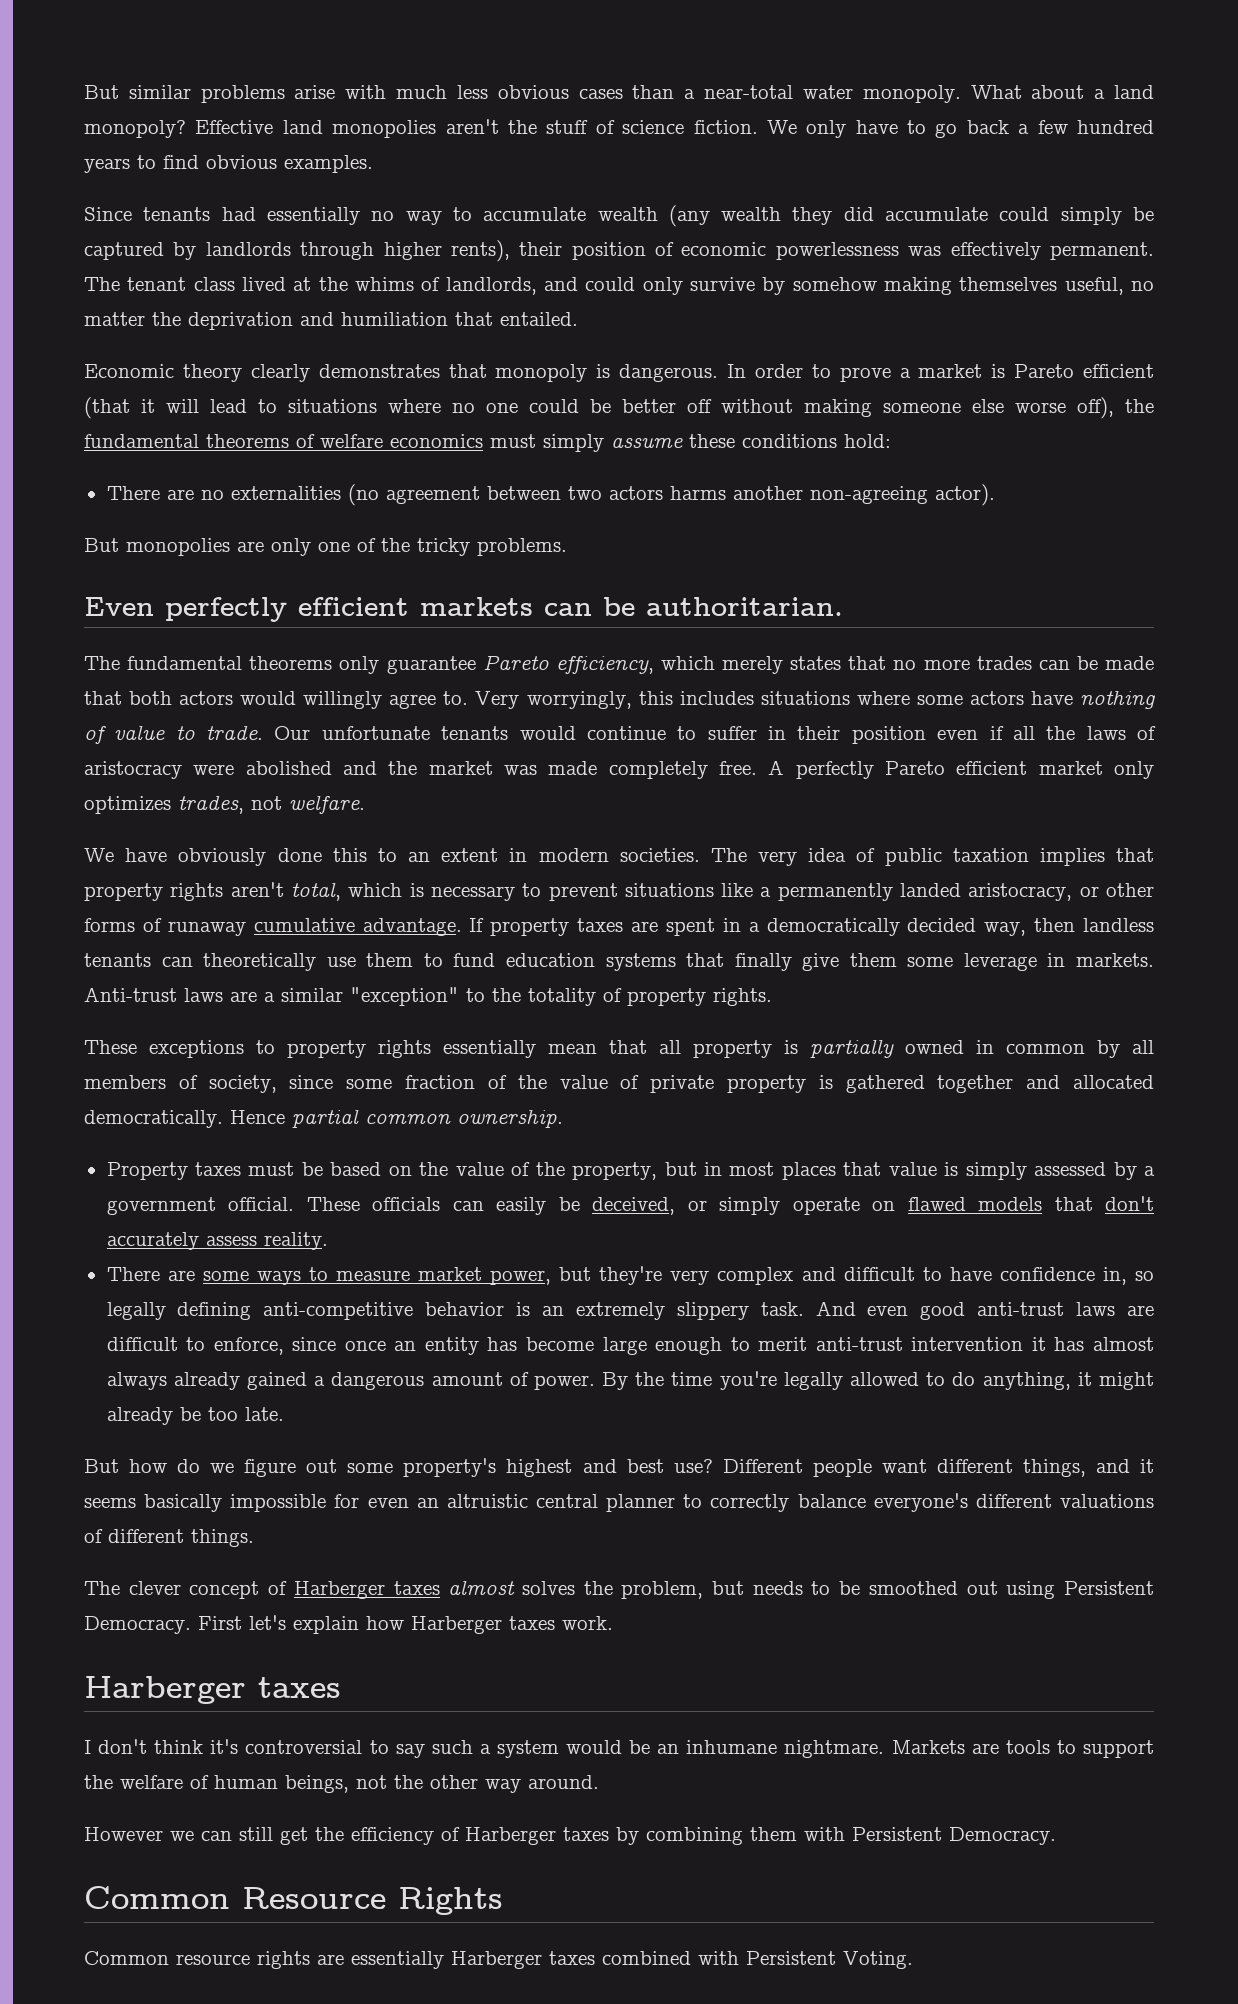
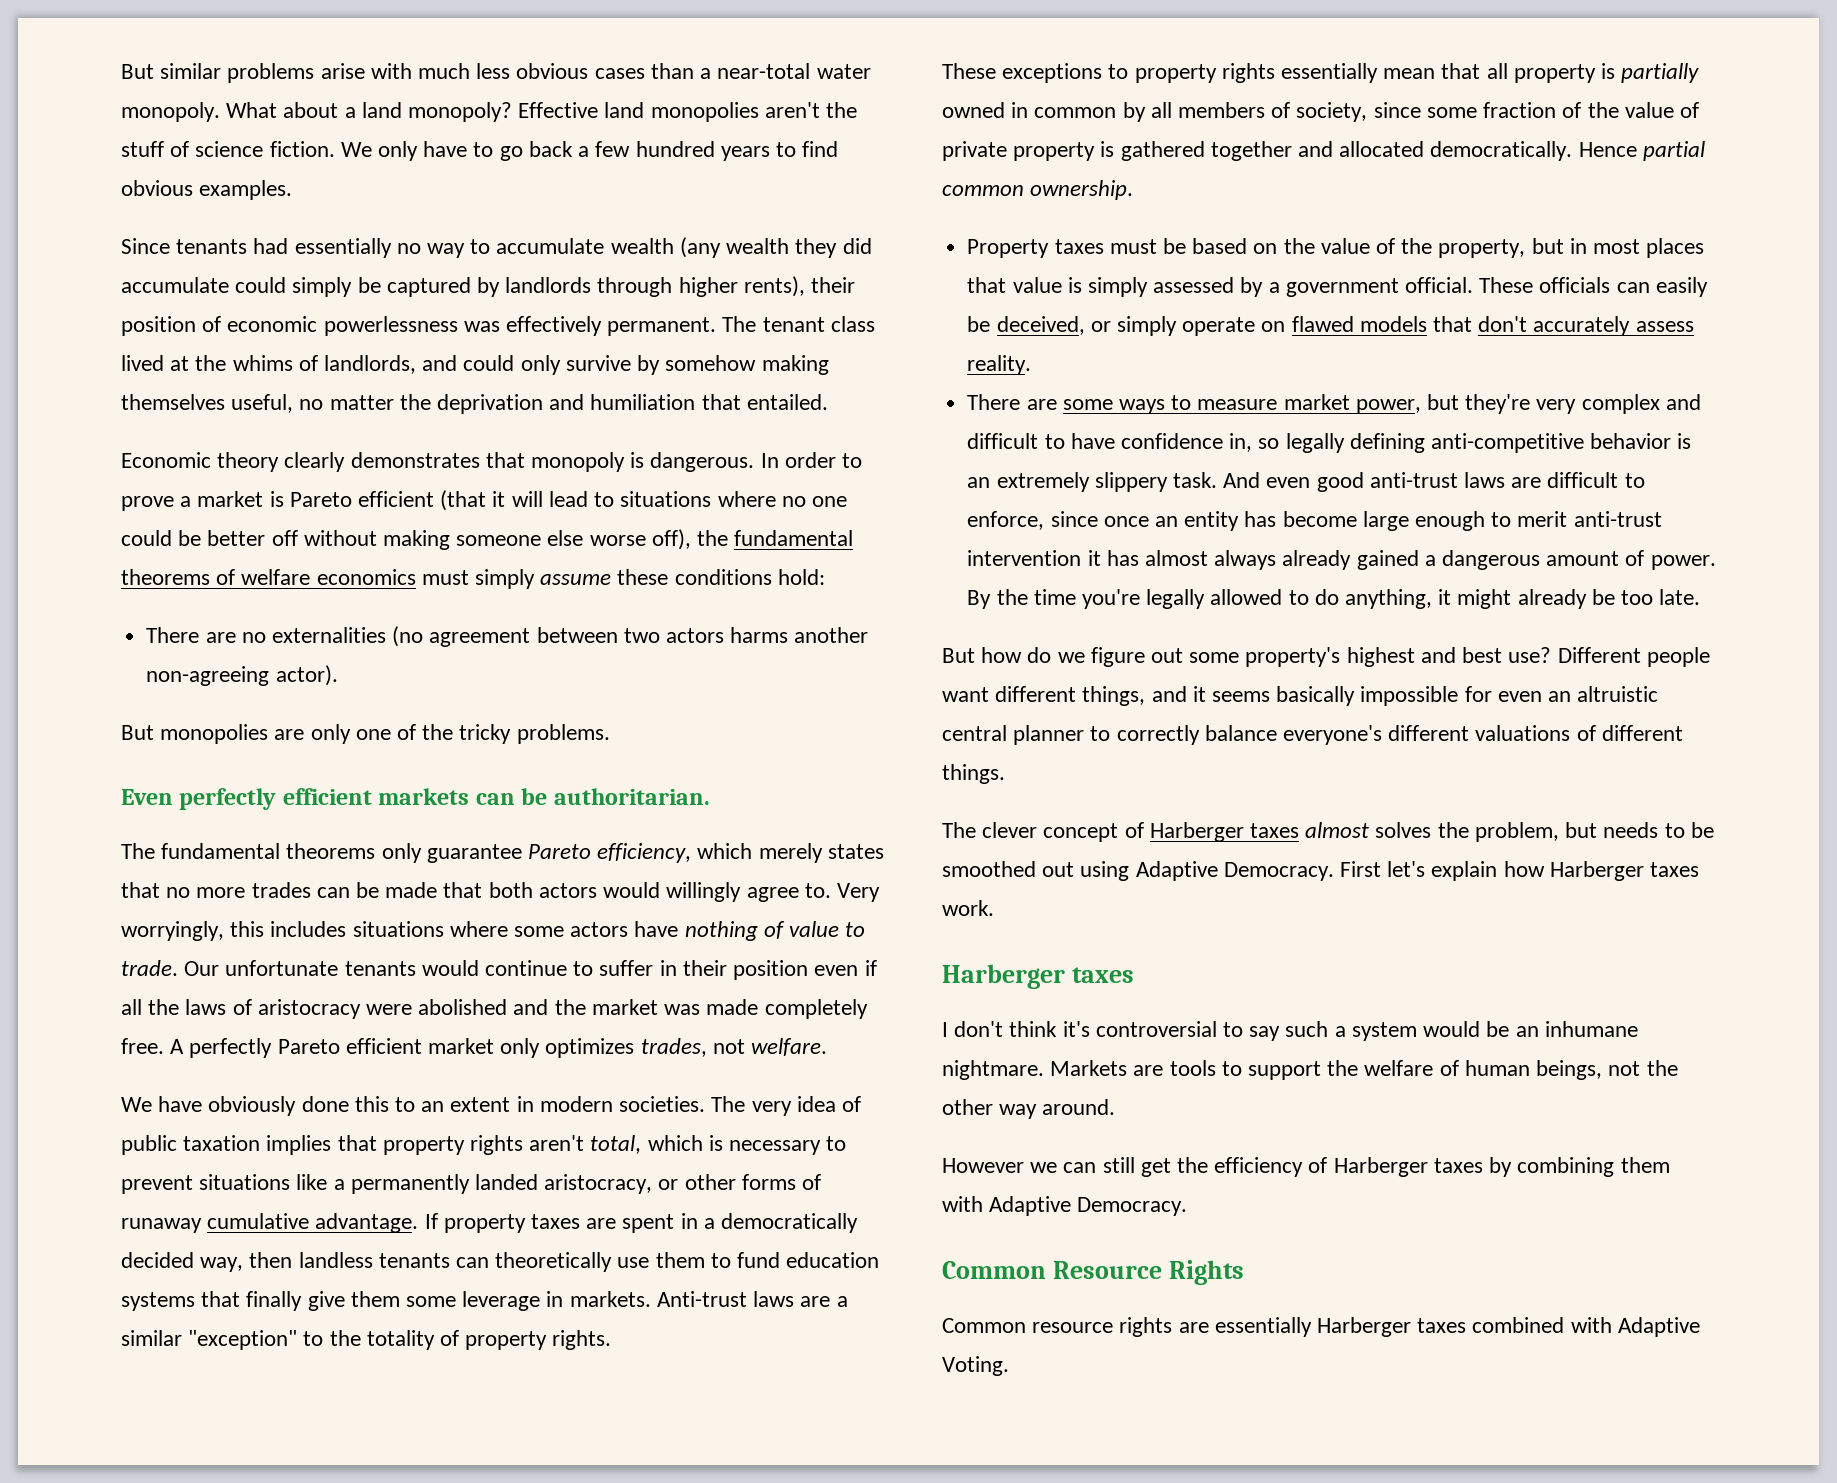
- The clever concept of Harberger taxes almost solves the problem, but needs to be smoothed out using Persistent Democracy.
+ The clever concept of Harberger taxes almost solves the problem, but needs to be smoothed out using Adaptive Democracy.
- However we can still get the efficiency of Harberger taxes by combining them with Persistent Democracy.
+ However we can still get the efficiency of Harberger taxes by combining them with Adaptive Democracy.
- Common resource rights are essentially Harberger taxes combined with Persistent Voting.
+ Common resource rights are essentially Harberger taxes combined with Adaptive Voting.

